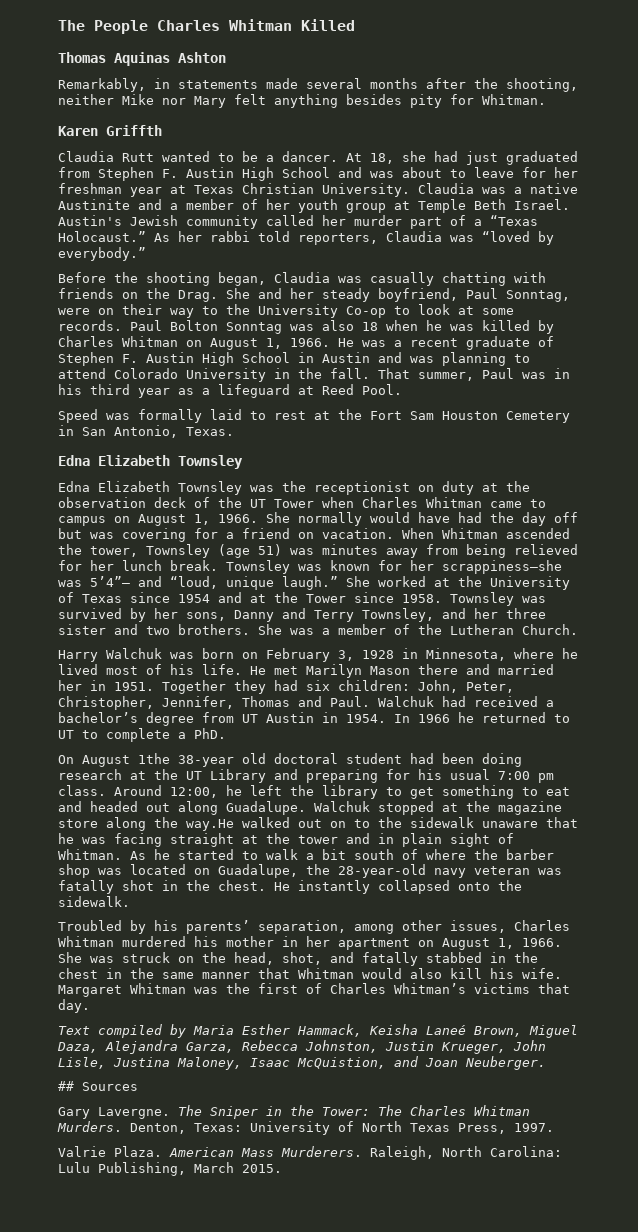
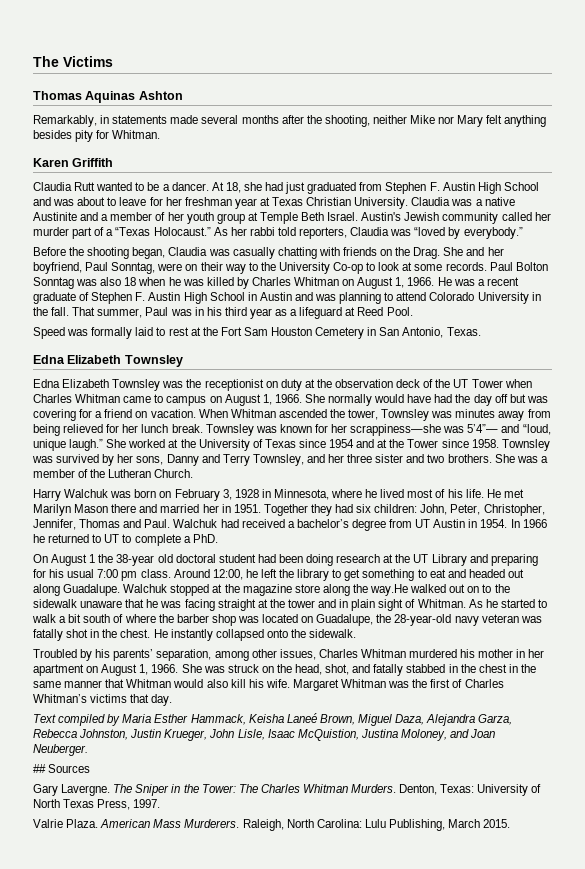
- The People Charles Whitman Killed
+ The Victims
- Karen Griffth
+ Karen Griffith
- She and her steady boyfriend, Paul Sonntag, were on their way to the University Co-op to look at some records.
+ She and her boyfriend, Paul Sonntag, were on their way to the University Co-op to look at some records.
- When Whitman ascended the tower, Townsley (age 51) was minutes away from being relieved for her lunch break.
+ When Whitman ascended the tower, Townsley was minutes away from being relieved for her lunch break.
- On August 1the 38-year old doctoral student had been doing research at the UT Library and preparing for his usual 7:00 pm class.
+ On August 1 the 38-year old doctoral student had been doing research at the UT Library and preparing for his usual 7:00 pm class.
- Text compiled by Maria Esther Hammack, Keisha Laneé Brown, Miguel Daza, Alejandra Garza, Rebecca Johnston, Justin Krueger, John Lisle, Justina Maloney, Isaac McQuistion, and Joan Neuberger.
+ Text compiled by Maria Esther Hammack, Keisha Laneé Brown, Miguel Daza, Alejandra Garza, Rebecca Johnston, Justin Krueger, John Lisle, Isaac McQuistion, Justina Moloney, and Joan Neuberger.

